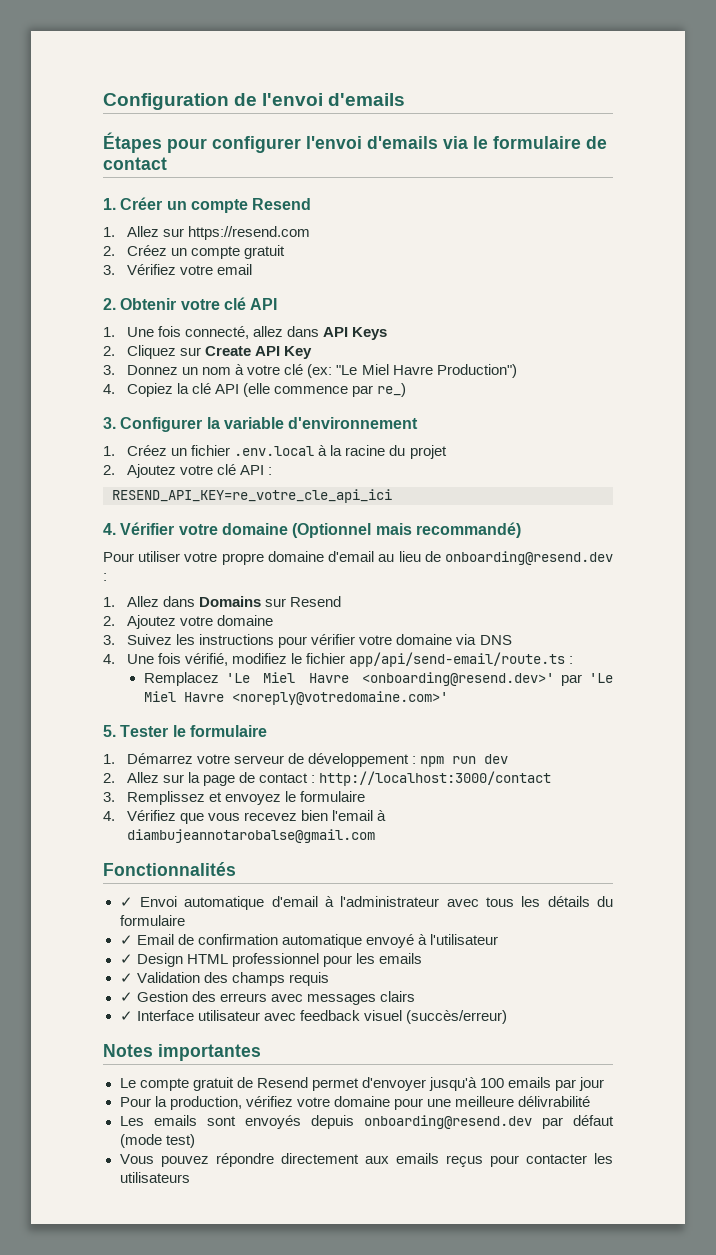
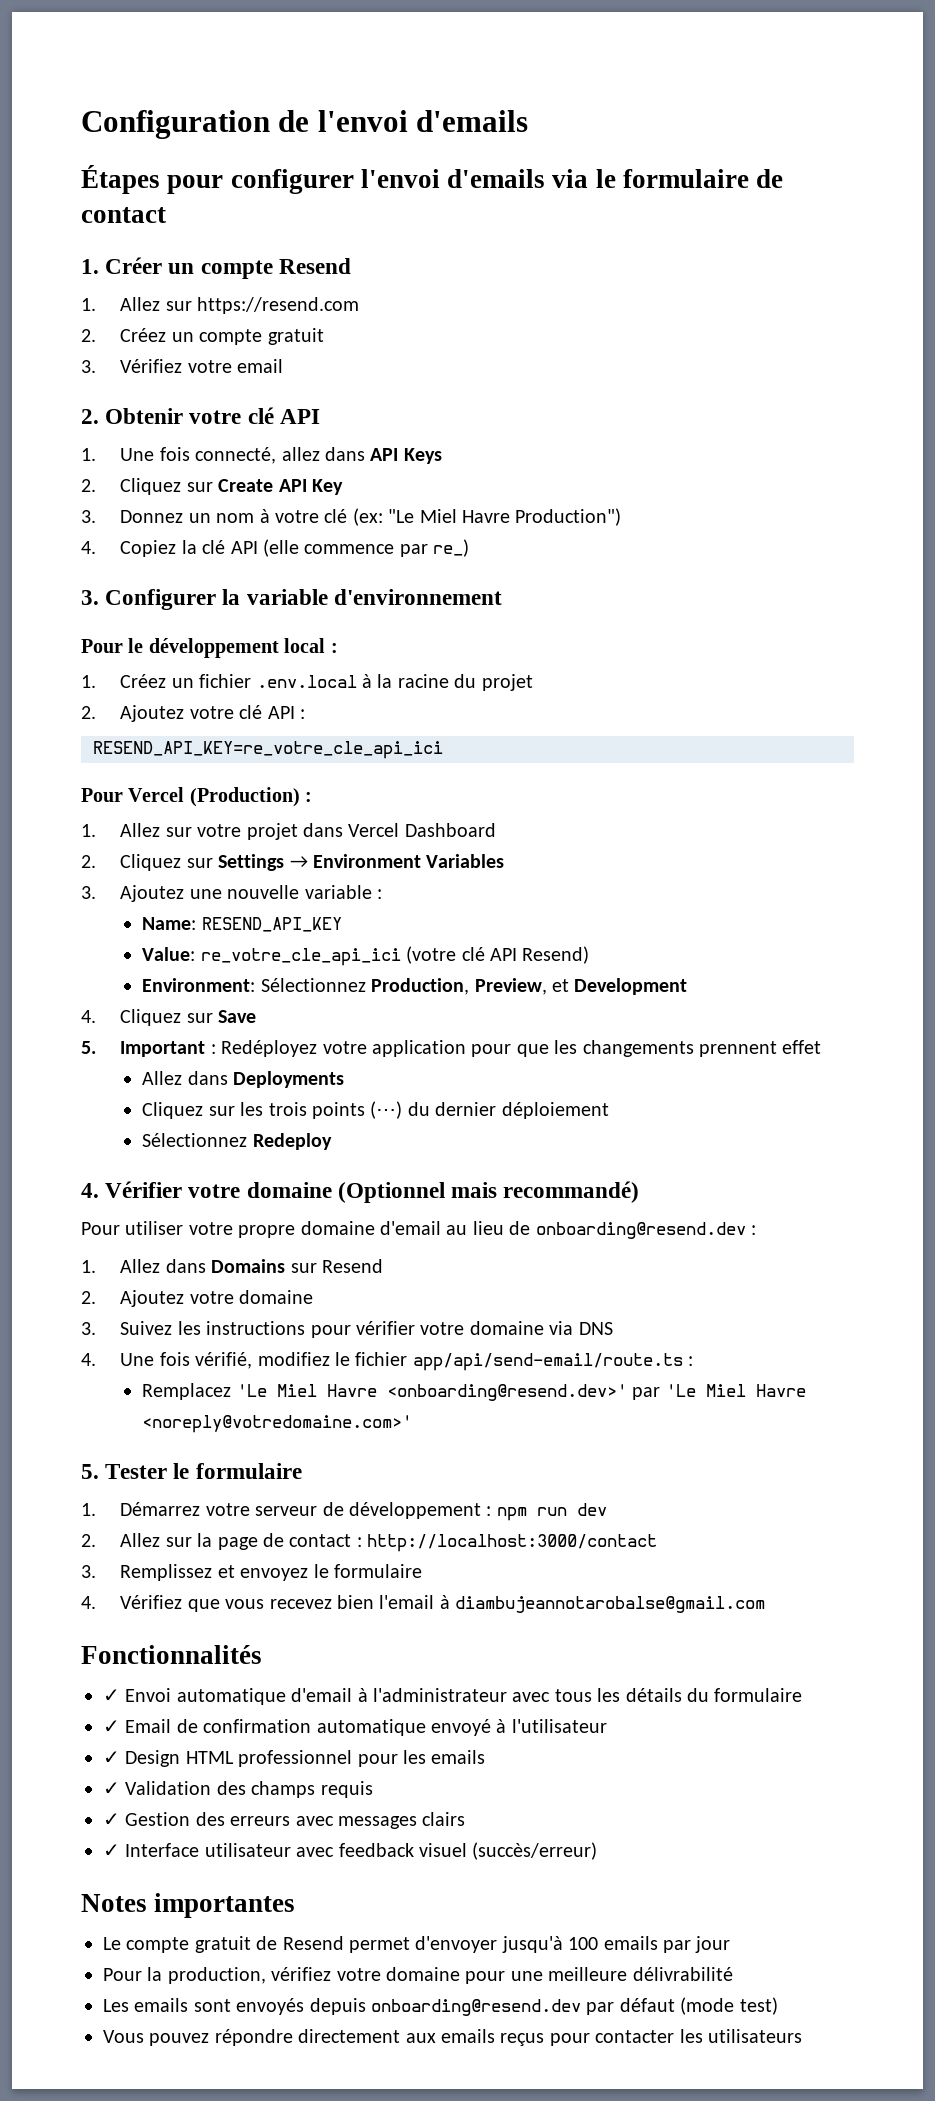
+ Pour le développement local :
+ Pour Vercel (Production) :
+ 1. Allez sur votre projet dans Vercel Dashboard
+ 2. Cliquez sur Settings → Environment Variables
+ 3. Ajoutez une nouvelle variable :
+ Name: RESEND_API_KEY
+ Value: re_votre_cle_api_ici (votre clé API Resend)
+ Environment: Sélectionnez Production, Preview, et Development
+ 4. Cliquez sur Save
+ 5. Important : Redéployez votre application pour que les changements prennent effet
+ Allez dans Deployments
+ Cliquez sur les trois points (⋯) du dernier déploiement
+ Sélectionnez Redeploy

